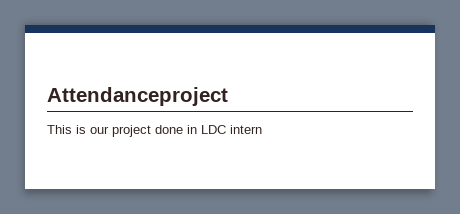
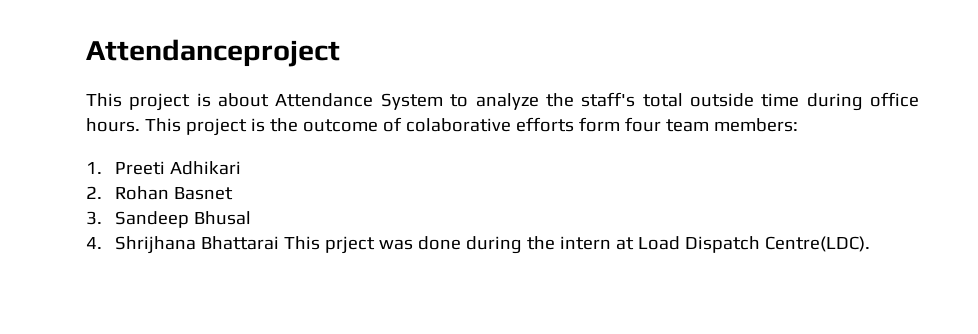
- This is our project done in LDC intern
+ This project is about Attendance System to analyze the staff's total outside time during office hours. This project is the outcome of colaborative efforts form four team members:
+ 1. Preeti Adhikari
+ 2. Rohan Basnet
+ 3. Sandeep Bhusal
+ 4. Shrijhana Bhattarai This prject was done during the intern at Load Dispatch Centre(LDC).

